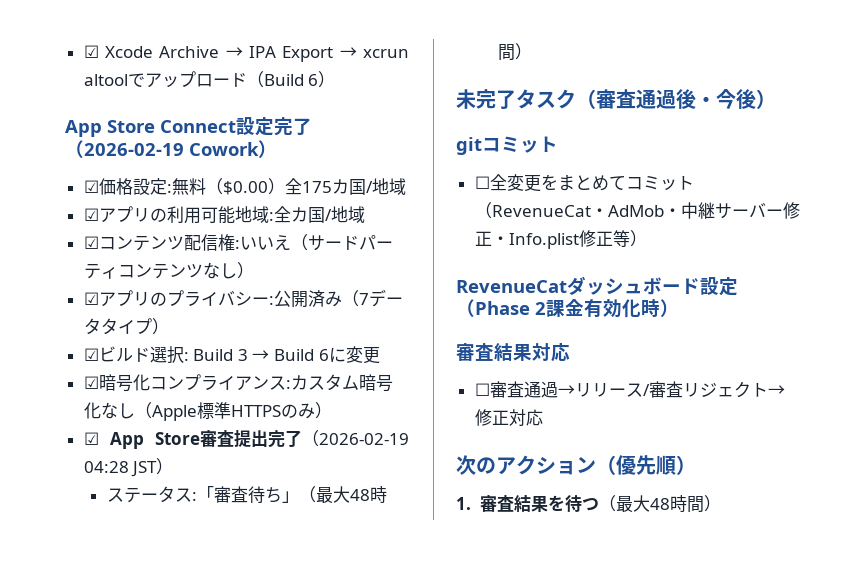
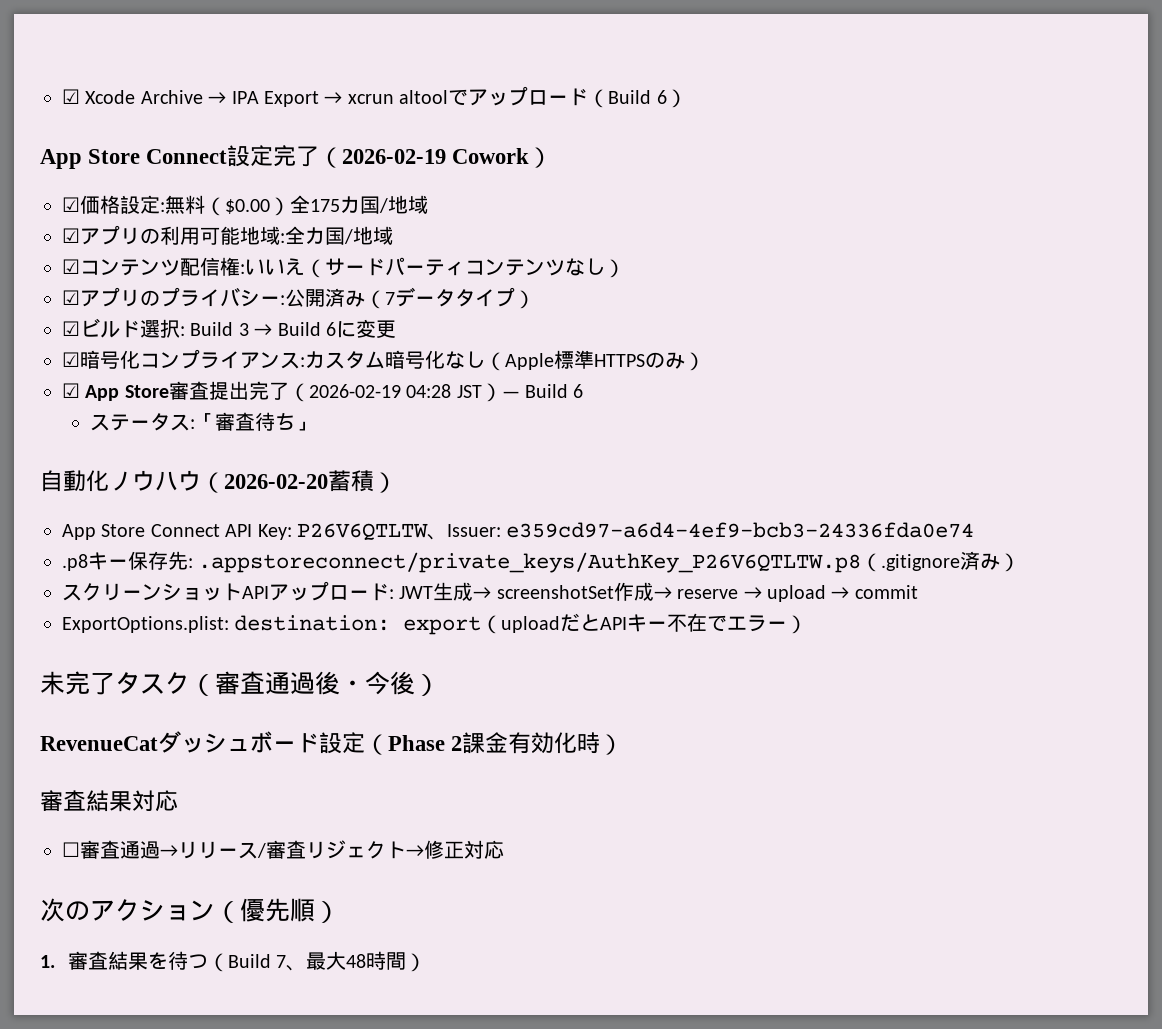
- ☑ App Store審査提出完了（2026-02-19 04:28 JST）
+ ☑ App Store審査提出完了（2026-02-19 04:28 JST）— Build 6
- ステータス:「審査待ち」（最大48時間）
+ ステータス:「審査待ち」
+ 自動化ノウハウ（2026-02-20蓄積）
+ App Store Connect API Key: P26V6QTLTW、Issuer: e359cd97-a6d4-4ef9-bcb3-24336fda0e74
+ .p8キー保存先: .appstoreconnect/private_keys/AuthKey_P26V6QTLTW.p8（.gitignore済み）
+ スクリーンショットAPIアップロード: JWT生成→ screenshotSet作成→ reserve → upload → commit
+ ExportOptions.plist: destination: export（uploadだとAPIキー不在でエラー）
- gitコミット
- ☐全変更をまとめてコミット（RevenueCat・AdMob・中継サーバー修正・Info.plist修正等）
- 1.審査結果を待つ（最大48時間）
+ 1.審査結果を待つ（Build 7、最大48時間）

